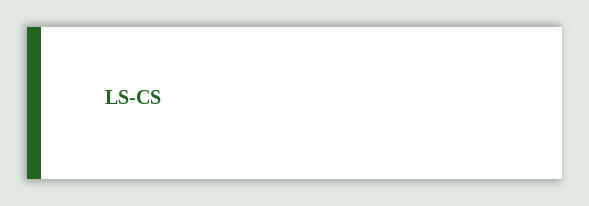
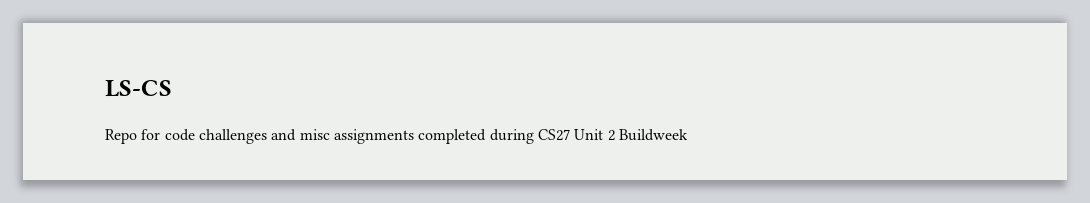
+ Repo for code challenges and misc assignments completed during CS27 Unit 2 Buildweek

